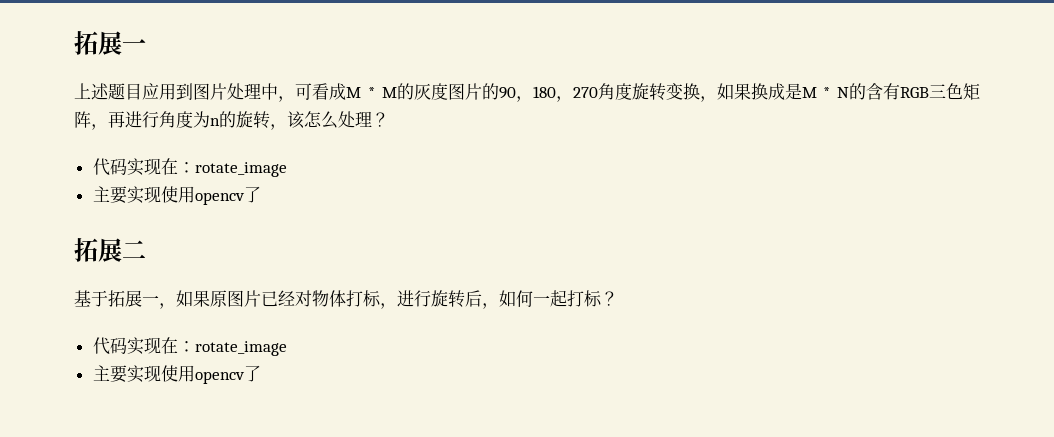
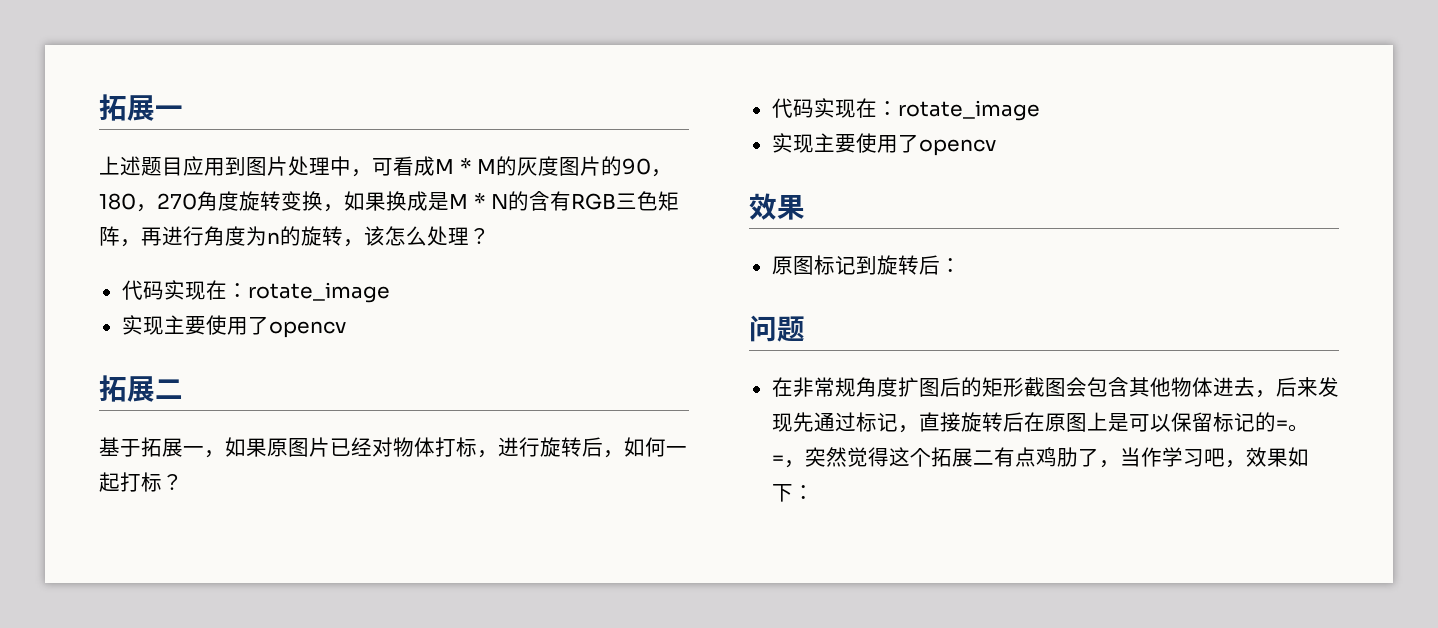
  上述题目应用到图片处理中，可看成M * M的灰度图片的90，180，270角度旋转变换，如果换成是M * N的含有RGB三色矩阵，再进行角度为n的旋转，该怎么处理？
  代码实现在：rotate_image
- 主要实现使用opencv了
+ 实现主要使用了opencv
  基于拓展一，如果原图片已经对物体打标，进行旋转后，如何一起打标？
  代码实现在：rotate_image
- 主要实现使用opencv了
+ 实现主要使用了opencv
+ 效果
+ 原图标记到旋转后：
+ 问题
+ 在非常规角度扩图后的矩形截图会包含其他物体进去，后来发现先通过标记，直接旋转后在原图上是可以保留标记的=。=，突然觉得这个拓展二有点鸡肋了，当作学习吧，效果如下：

